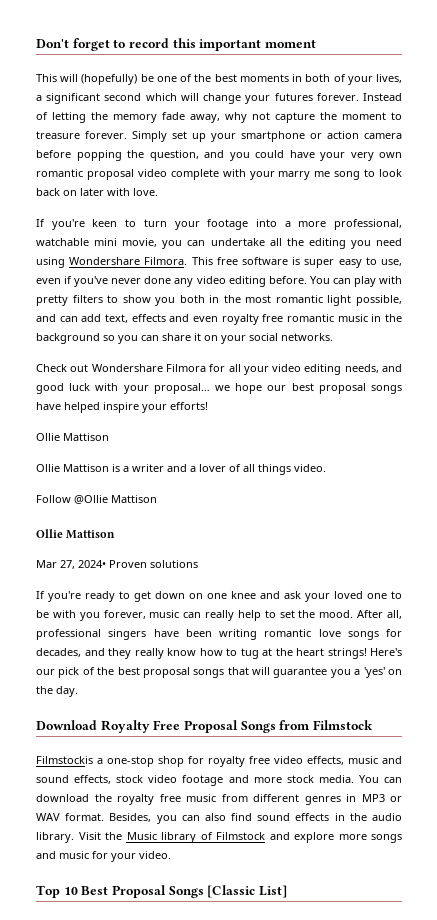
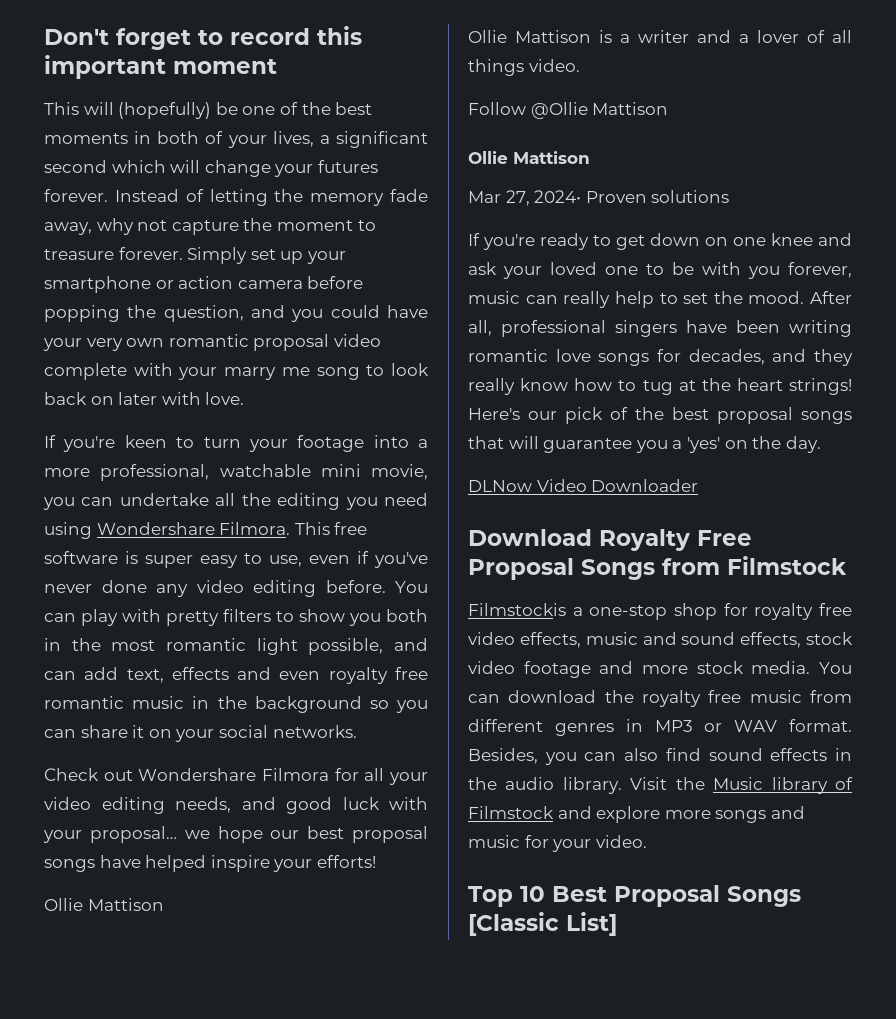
+ DLNow Video Downloader

